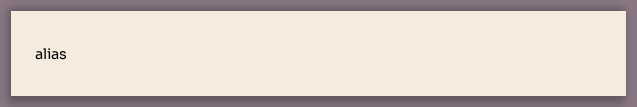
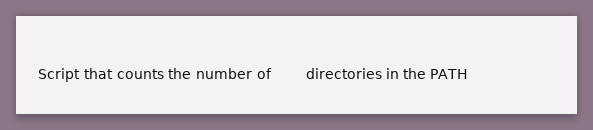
- alias
+ Script that counts the number of directories in the PATH

